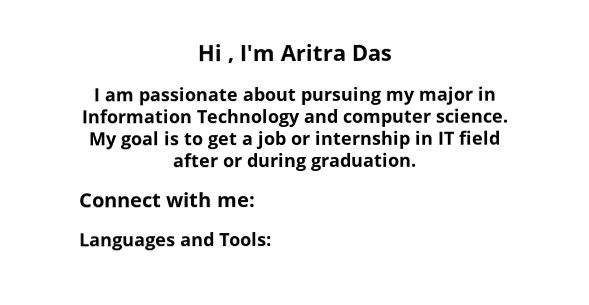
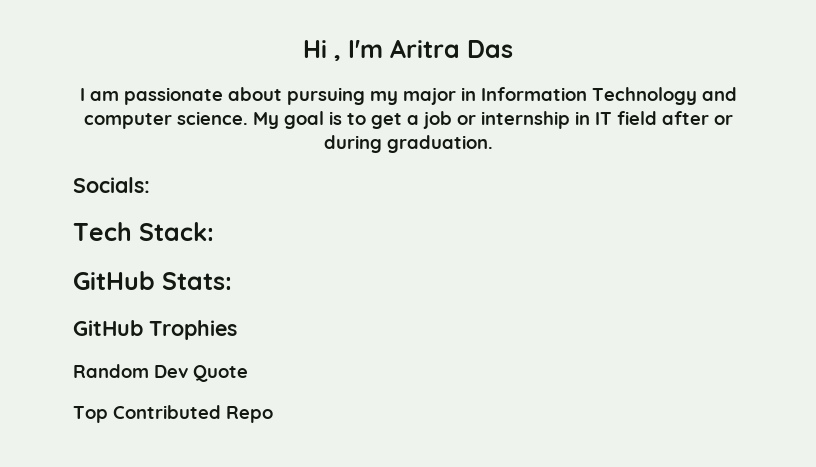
- Connect with me:
- Languages and Tools:
+ Socials:
+ Tech Stack:
+ GitHub Stats:
+ GitHub Trophies
+ Random Dev Quote
+ Top Contributed Repo

